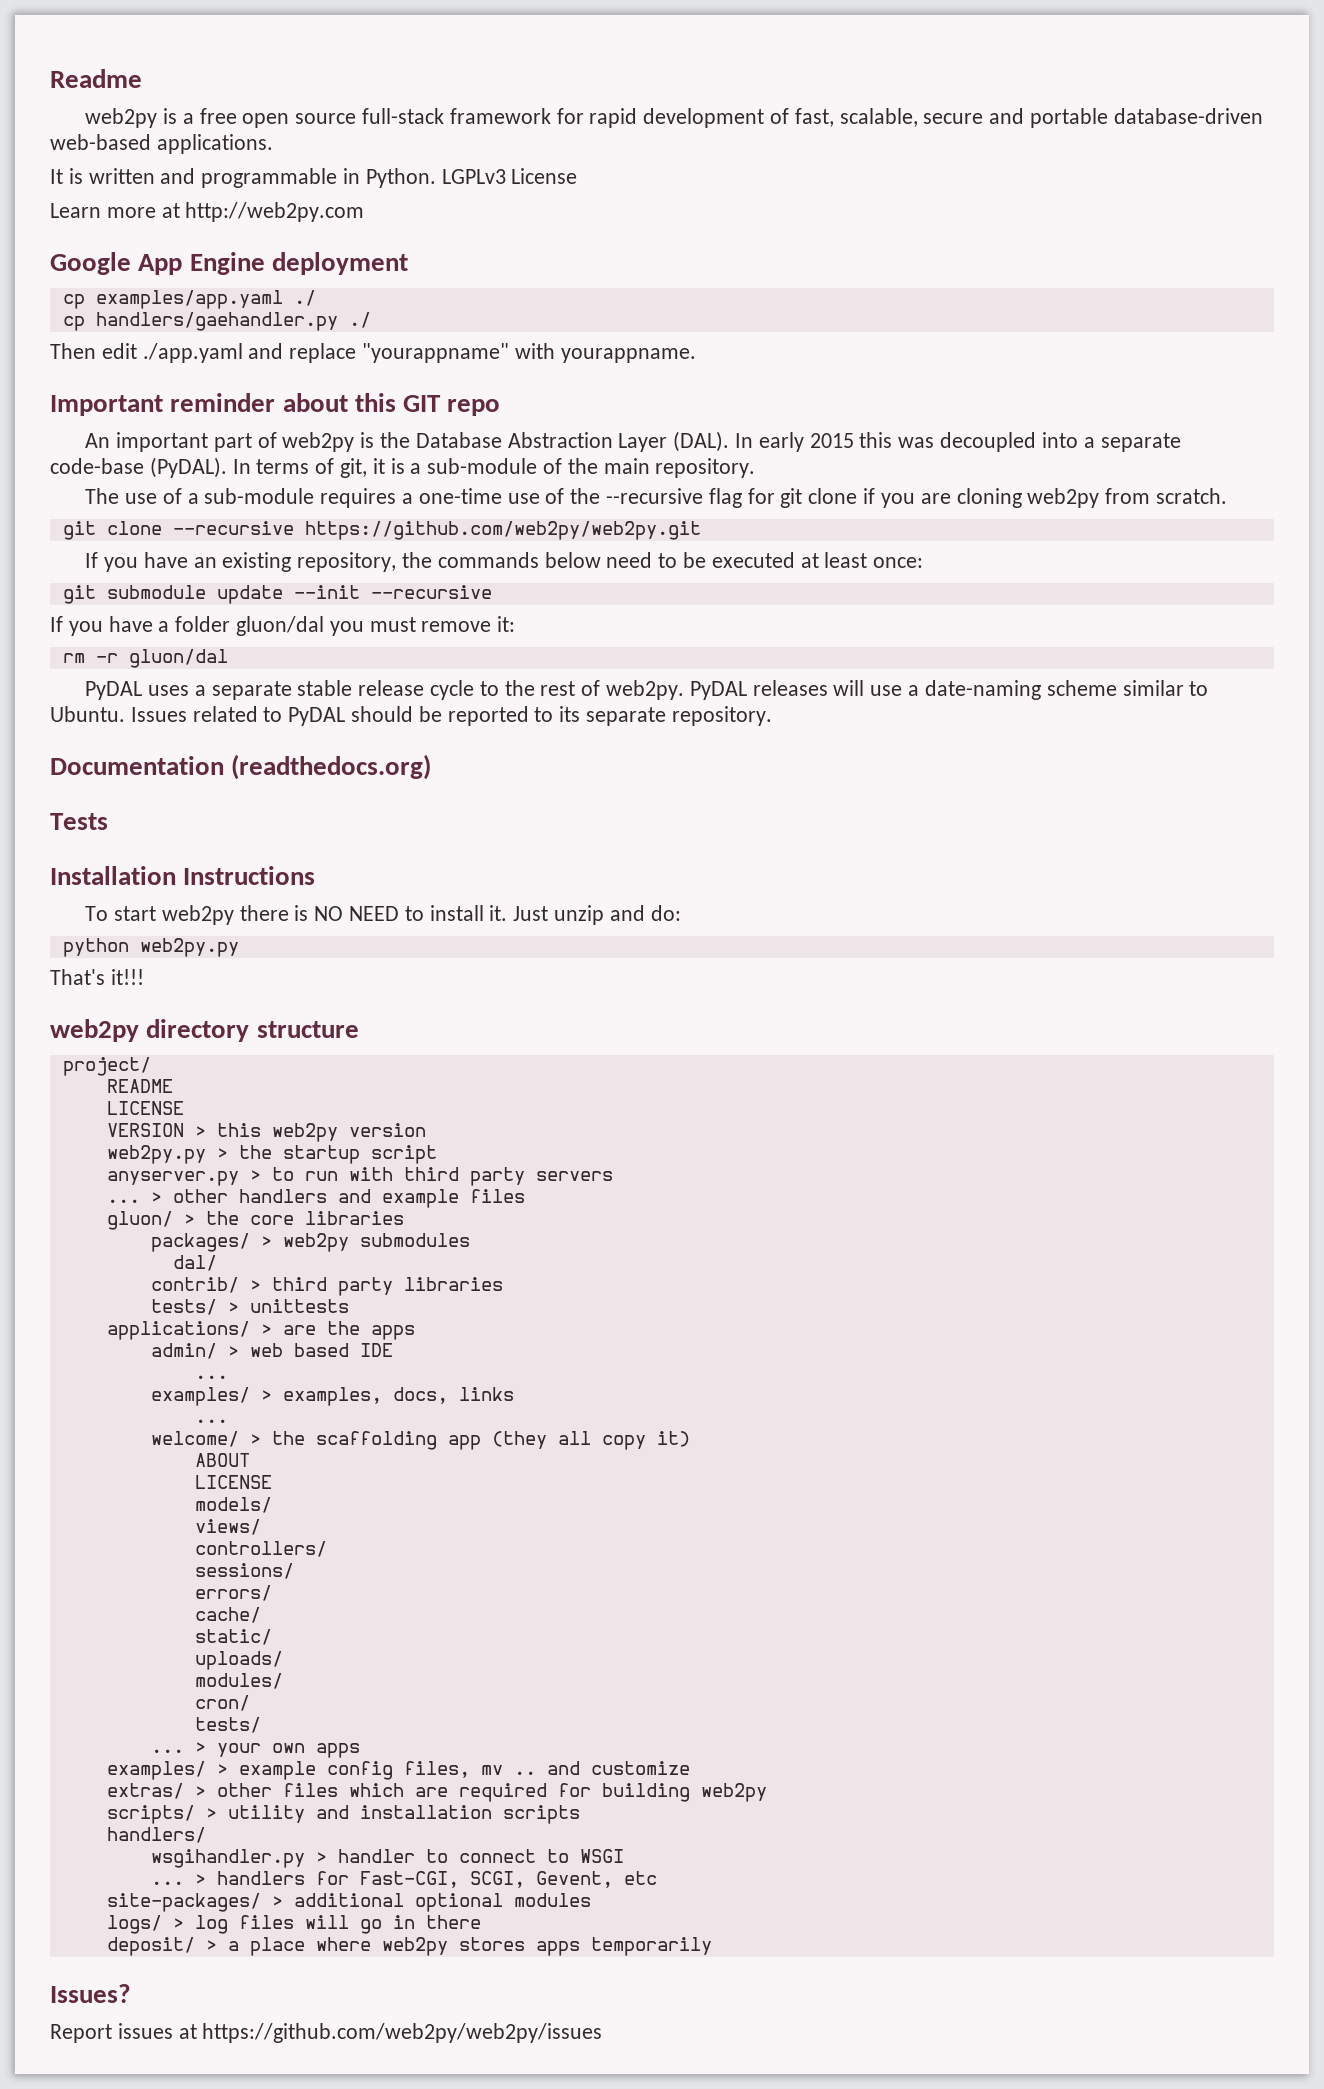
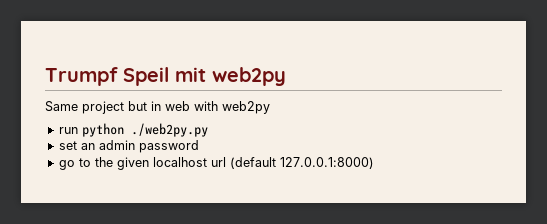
- Readme
- web2py is a free open source full-stack framework for rapid development of fast, scalable, secure and portable database-driven web-based applications.
- It is written and programmable in Python. LGPLv3 License
- Learn more at http://web2py.com
- Google App Engine deployment
- cp examples/app.yaml ./
- cp handlers/gaehandler.py ./
- Then edit ./app.yaml and replace "yourappname" with yourappname.
- Important reminder about this GIT repo
- An important part of web2py is the Database Abstraction Layer (DAL). In early 2015 this was decoupled into a separate code-base (PyDAL). In terms of git, it is a sub-module of the main repository.
- The use of a sub-module requires a one-time use of the --recursive flag for git clone if you are cloning web2py from scratch.
- git clone --recursive https://github.com/web2py/web2py.git
- If you have an existing repository, the commands below need to be executed at least once:
- git submodule update --init --recursive
- If you have a folder gluon/dal you must remove it:
- rm -r gluon/dal
- PyDAL uses a separate stable release cycle to the rest of web2py. PyDAL releases will use a date-naming scheme similar to Ubuntu. Issues related to PyDAL should be reported to its separate repository.
- Documentation (readthedocs.org)
- Tests
- Installation Instructions
- To start web2py there is NO NEED to install it. Just unzip and do:
- python web2py.py
- That's it!!!
- web2py directory structure
- project/
- README
- LICENSE
- VERSION > this web2py version
- web2py.py > the startup script
- anyserver.py > to run with third party servers
- ... > other handlers and example files
- gluon/ > the core libraries
- packages/ > web2py submodules
- dal/
- contrib/ > third party libraries
- tests/ > unittests
- applications/ > are the apps
- admin/ > web based IDE
- ...
- examples/ > examples, docs, links
- ...
- welcome/ > the scaffolding app (they all copy it)
- ABOUT
- LICENSE
- models/
- views/
- controllers/
- sessions/
- errors/
- cache/
- static/
- uploads/
- modules/
- cron/
- tests/
- ... > your own apps
- examples/ > example config files, mv .. and customize
- extras/ > other files which are required for building web2py
- scripts/ > utility and installation scripts
- handlers/
- wsgihandler.py > handler to connect to WSGI
- ... > handlers for Fast-CGI, SCGI, Gevent, etc
- site-packages/ > additional optional modules
- logs/ > log files will go in there
- deposit/ > a place where web2py stores apps temporarily
- Issues?
- Report issues at https://github.com/web2py/web2py/issues
+ Trumpf Speil mit web2py
+ Same project but in web with web2py
+ run python ./web2py.py
+ set an admin password
+ go to the given localhost url (default 127.0.0.1:8000)

